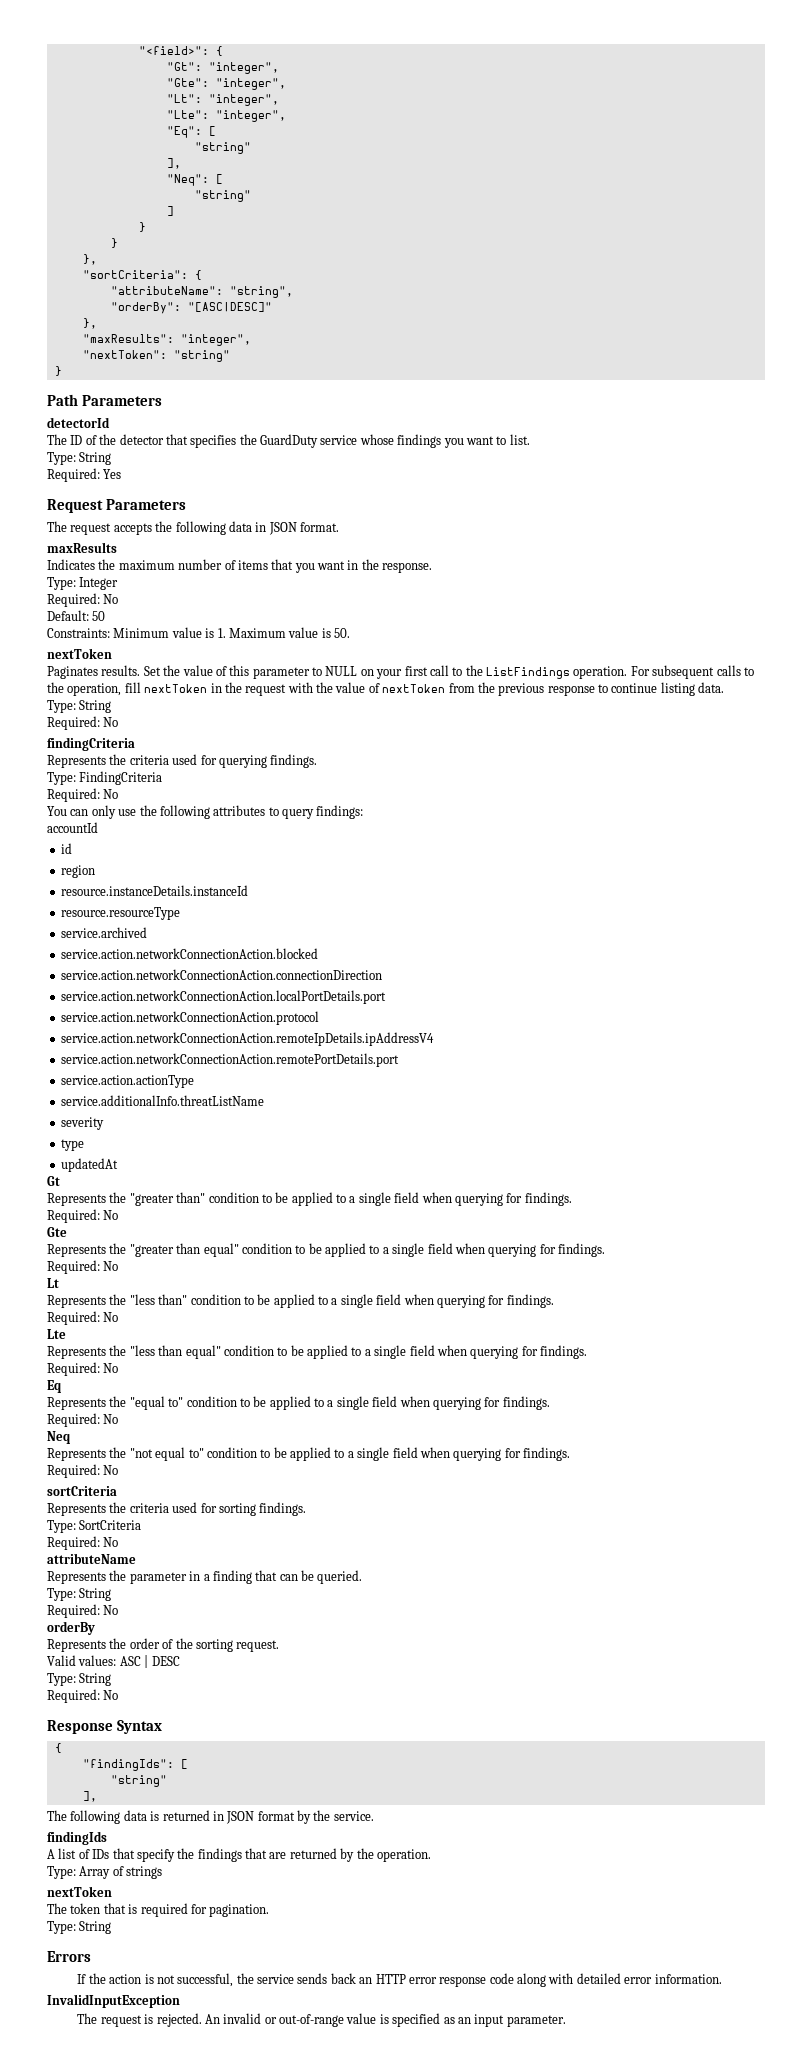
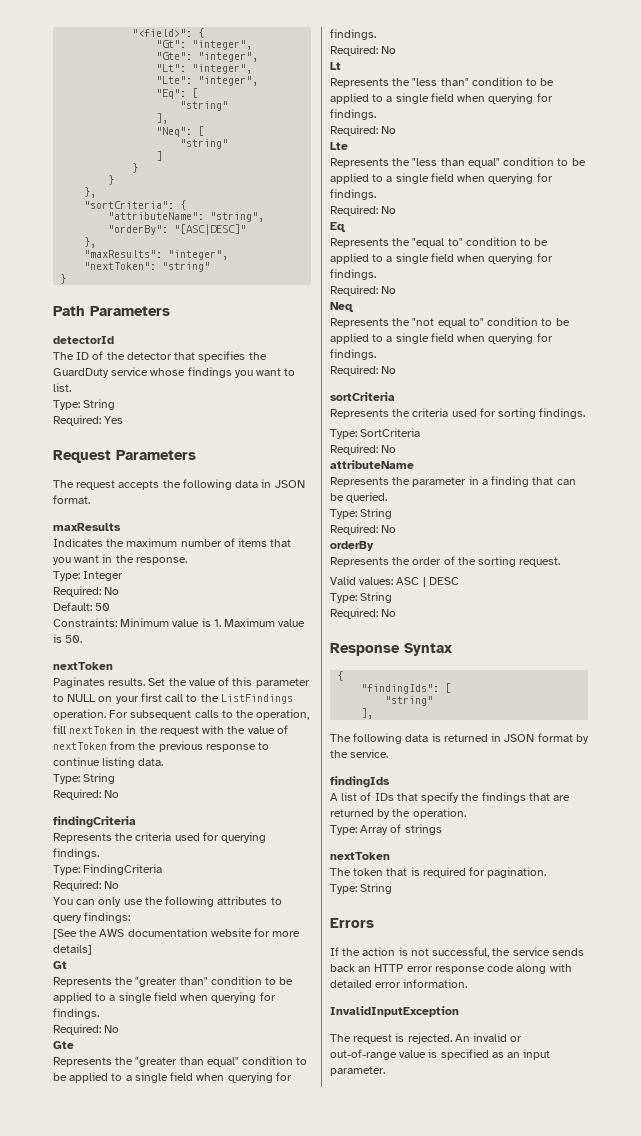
- accountId
- id
- region
- resource.instanceDetails.instanceId
- resource.resourceType
- service.archived
- service.action.networkConnectionAction.blocked
- service.action.networkConnectionAction.connectionDirection
- service.action.networkConnectionAction.localPortDetails.port
- service.action.networkConnectionAction.protocol
- service.action.networkConnectionAction.remoteIpDetails.ipAddressV4
- service.action.networkConnectionAction.remotePortDetails.port
- service.action.actionType
- service.additionalInfo.threatListName
- severity
- type
- updatedAt
+ [See the AWS documentation website for more details]

